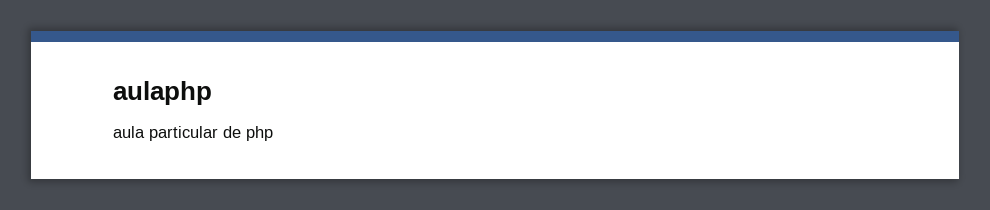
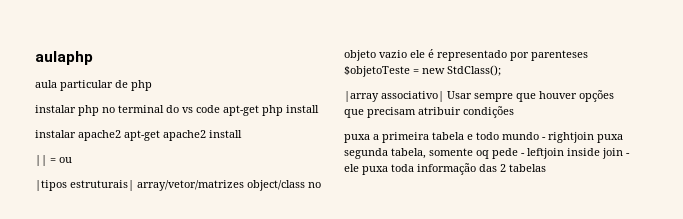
+ instalar php no terminal do vs code apt-get php install
+ instalar apache2 apt-get apache2 install
+ || = ou
+ |tipos estruturais| array/vetor/matrizes object/class no objeto vazio ele é representado por parenteses $objetoTeste = new StdClass();
+ |array associativo| Usar sempre que houver opções que precisam atribuir condições
+ puxa a primeira tabela e todo mundo - rightjoin puxa segunda tabela, somente oq pede - leftjoin inside join - ele puxa toda informação das 2 tabelas

